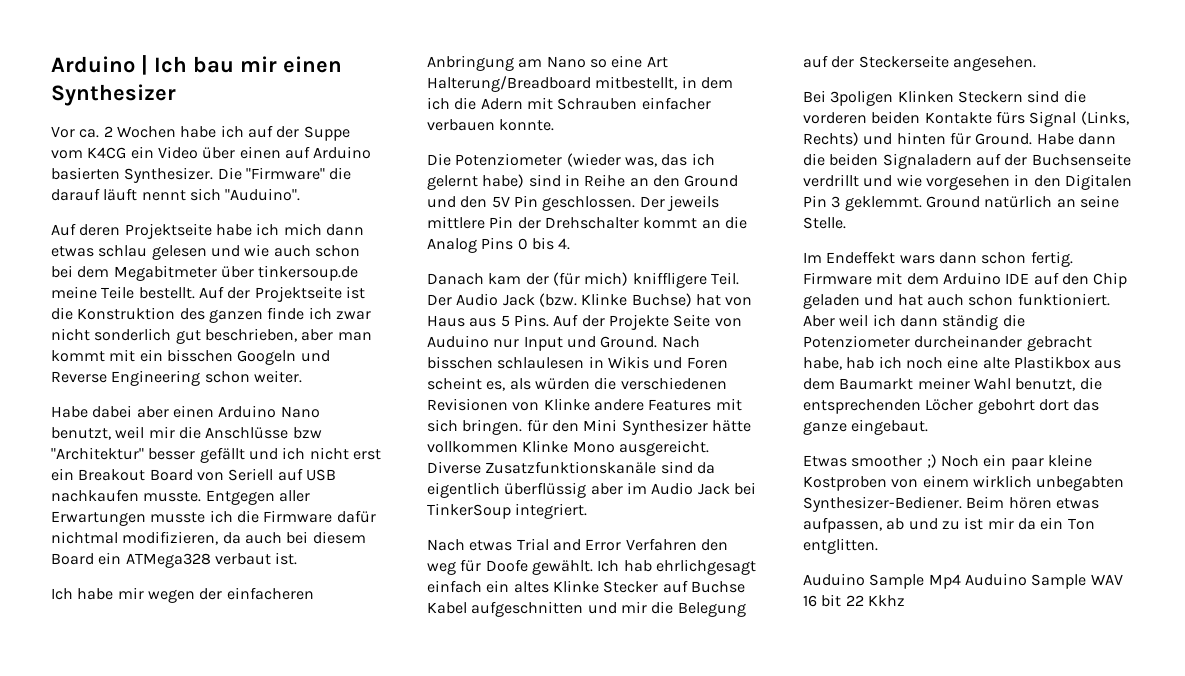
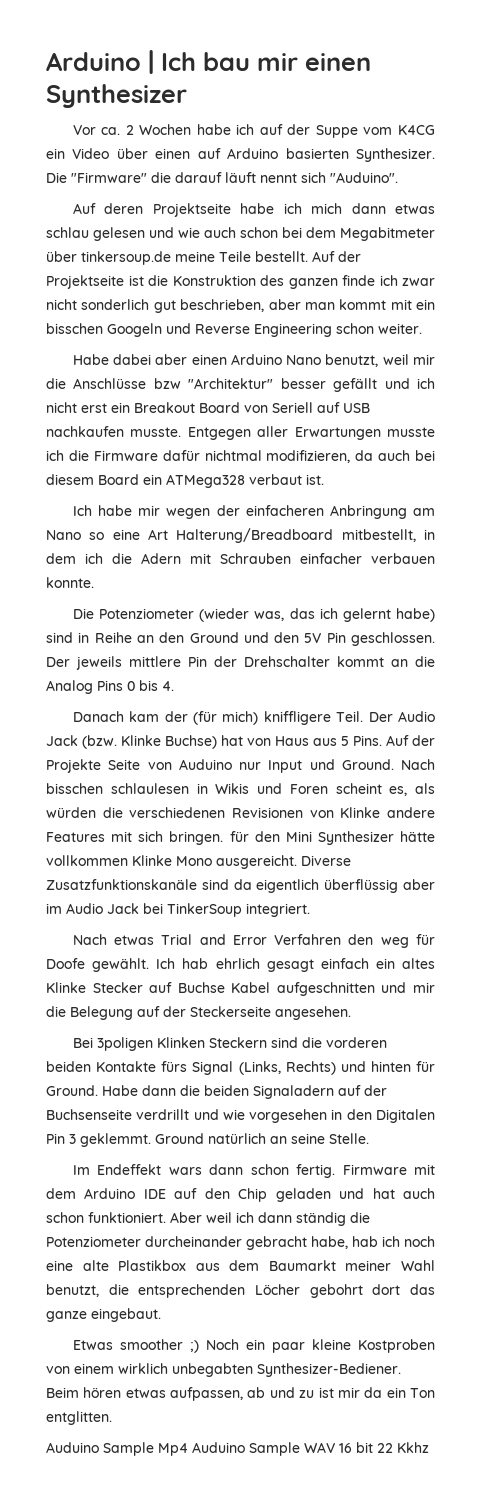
- Ich hab ehrlichgesagt einfach ein altes Klinke Stecker auf Buchse Kabel aufgeschnitten und mir die Belegung auf der Steckerseite angesehen.
+ Ich hab ehrlich gesagt einfach ein altes Klinke Stecker auf Buchse Kabel aufgeschnitten und mir die Belegung auf der Steckerseite angesehen.

